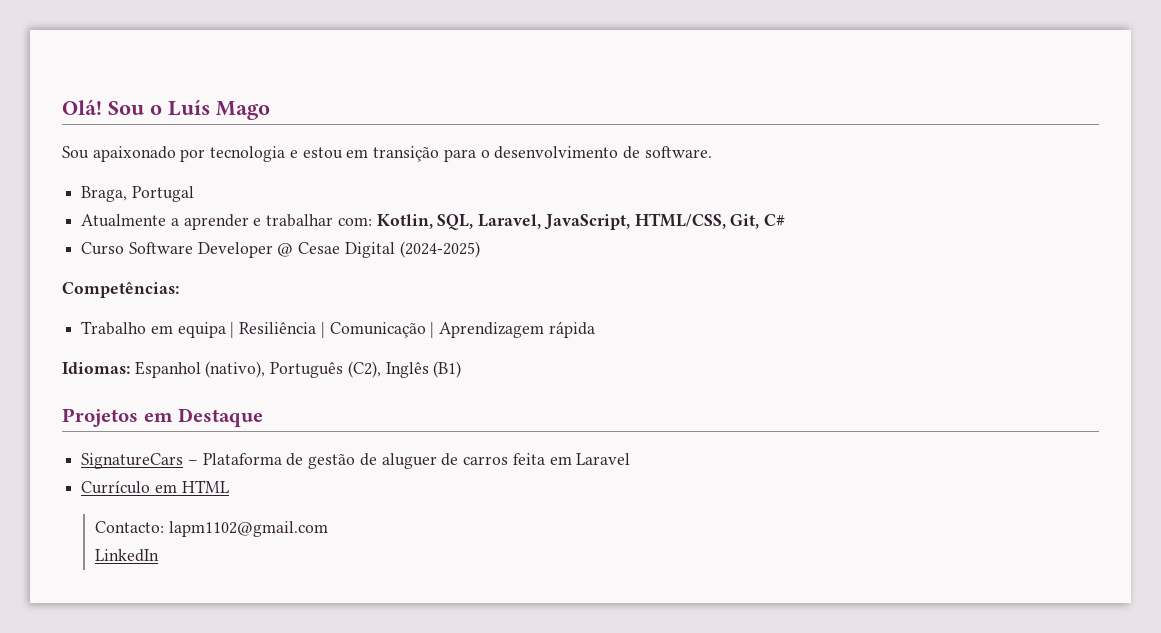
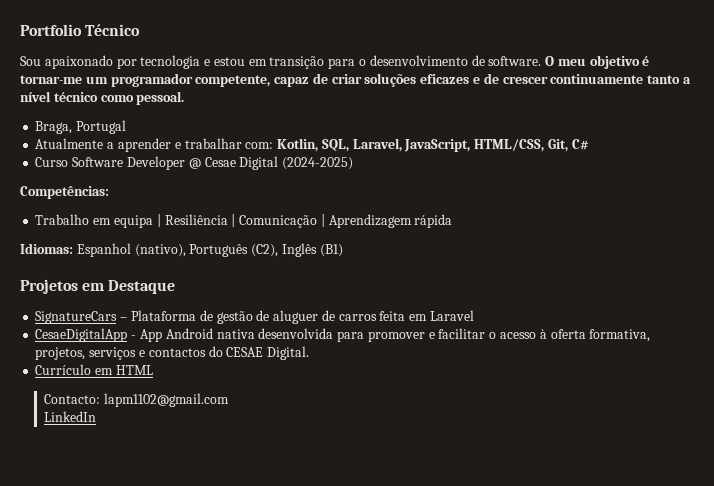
- Olá! Sou o Luís Mago
+ Portfolio Técnico
+ O meu objetivo é tornar-me um programador competente, capaz de criar soluções eficazes e de crescer continuamente tanto a nível técnico como pessoal.
+ CesaeDigitalApp - App Android nativa desenvolvida para promover e facilitar o acesso à oferta formativa, projetos, serviços e contactos do CESAE Digital.

